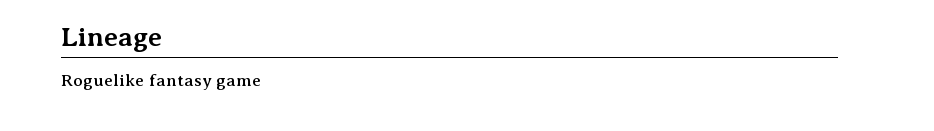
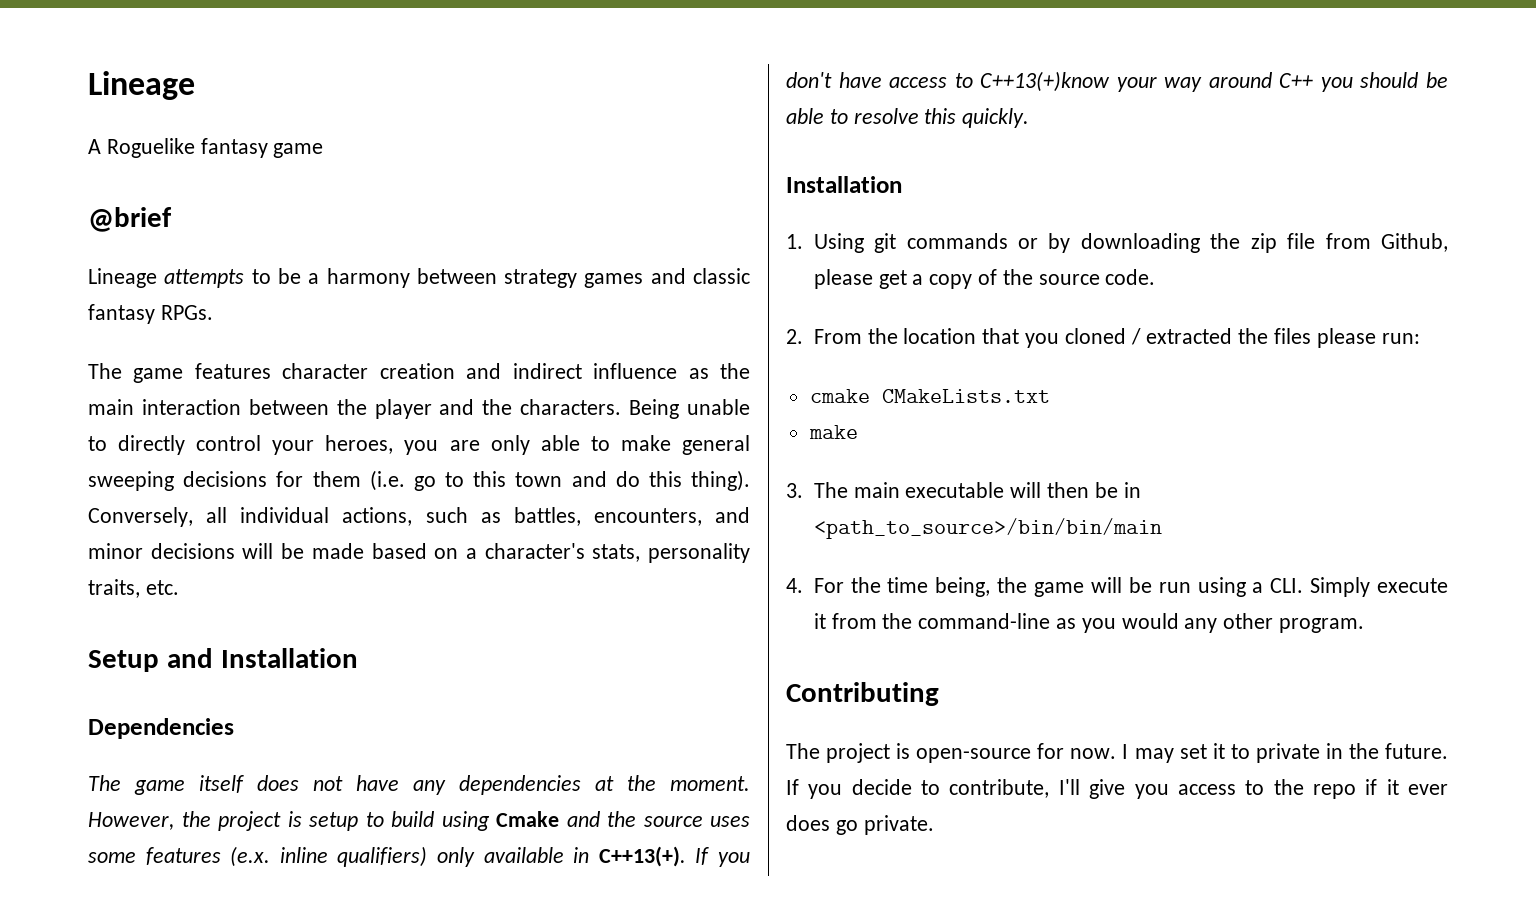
- Roguelike fantasy game
+ A Roguelike fantasy game
+ @brief
+ Lineage attempts to be a harmony between strategy games and classic fantasy RPGs.
+ The game features character creation and indirect influence as the main interaction between the player and the characters. Being unable to directly control your heroes, you are only able to make general sweeping decisions for them (i.e. go to this town and do this thing). Conversely, all individual actions, such as battles, encounters, and minor decisions will be made based on a character's stats, personality traits, etc.
+ Setup and Installation
+ Dependencies
+ The game itself does not have any dependencies at the moment. However, the project is setup to build using Cmake and the source uses some features (e.x. inline qualifiers) only available in C++13(+). If you don't have access to C++13(+)know your way around C++ you should be able to resolve this quickly.
+ Installation
+ 1. Using git commands or by downloading the zip file from Github, please get a copy of the source code.
+ 2. From the location that you cloned / extracted the files please run:
+ cmake CMakeLists.txt
+ make
+ 3. The main executable will then be in <path_to_source>/bin/bin/main
+ 4. For the time being, the game will be run using a CLI. Simply execute it from the command-line as you would any other program.
+ Contributing
+ The project is open-source for now. I may set it to private in the future. If you decide to contribute, I'll give you access to the repo if it ever does go private.

